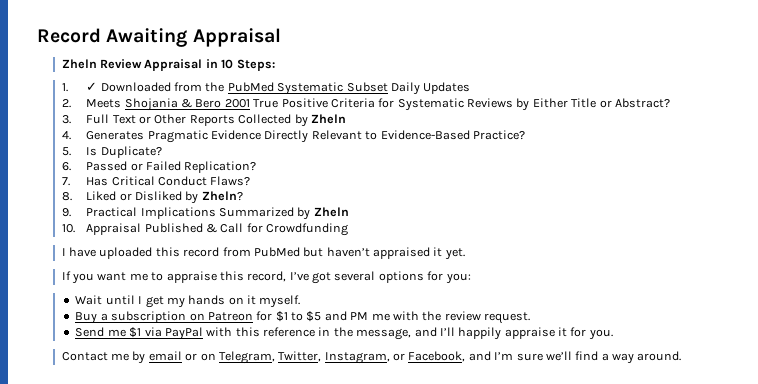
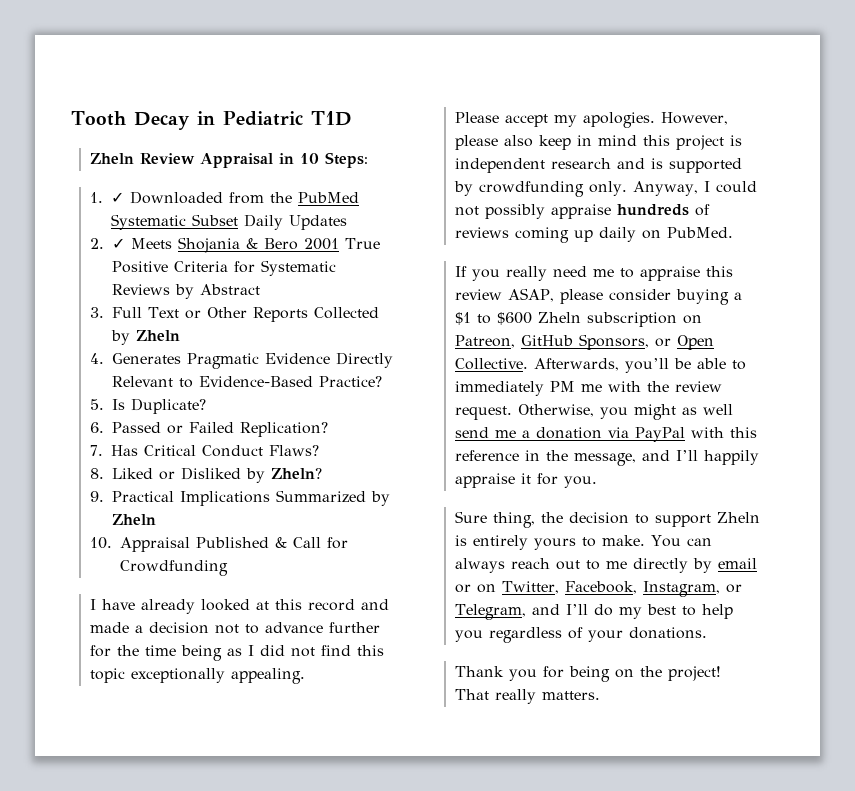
- Record Awaiting Appraisal
+ Tooth Decay in Pediatric T1D
- 2. Meets Shojania & Bero 2001 True Positive Criteria for Systematic Reviews by Either Title or Abstract?
+ 2. ✓ Meets Shojania & Bero 2001 True Positive Criteria for Systematic Reviews by Abstract
- I have uploaded this record from PubMed but haven’t appraised it yet.
+ I have already looked at this record and made a decision not to advance further for the time being as I did not find this topic exceptionally appealing.
+ Please accept my apologies. However, please also keep in mind this project is independent research and is supported by crowdfunding only. Anyway, I could not possibly appraise hundreds of reviews coming up daily on PubMed.
- If you want me to appraise this record, I’ve got several options for you:
- Wait until I get my hands on it myself.
- Buy a subscription on Patreon for $1 to $5 and PM me with the review request.
- Send me $1 via PayPal with this reference in the message, and I’ll happily appraise it for you.
+ If you really need me to appraise this review ASAP, please consider buying a $1 to $600 Zheln subscription on Patreon, GitHub Sponsors, or Open Collective. Afterwards, you’ll be able to immediately PM me with the review request. Otherwise, you might as well send me a donation via PayPal with this reference in the message, and I’ll happily appraise it for you.
- Contact me by email or on Telegram, Twitter, Instagram, or Facebook, and I’m sure we’ll find a way around.
+ Sure thing, the decision to support Zheln is entirely yours to make. You can always reach out to me directly by email or on Twitter, Facebook, Instagram, or Telegram, and I’ll do my best to help you regardless of your donations.
+ Thank you for being on the project! That really matters.

